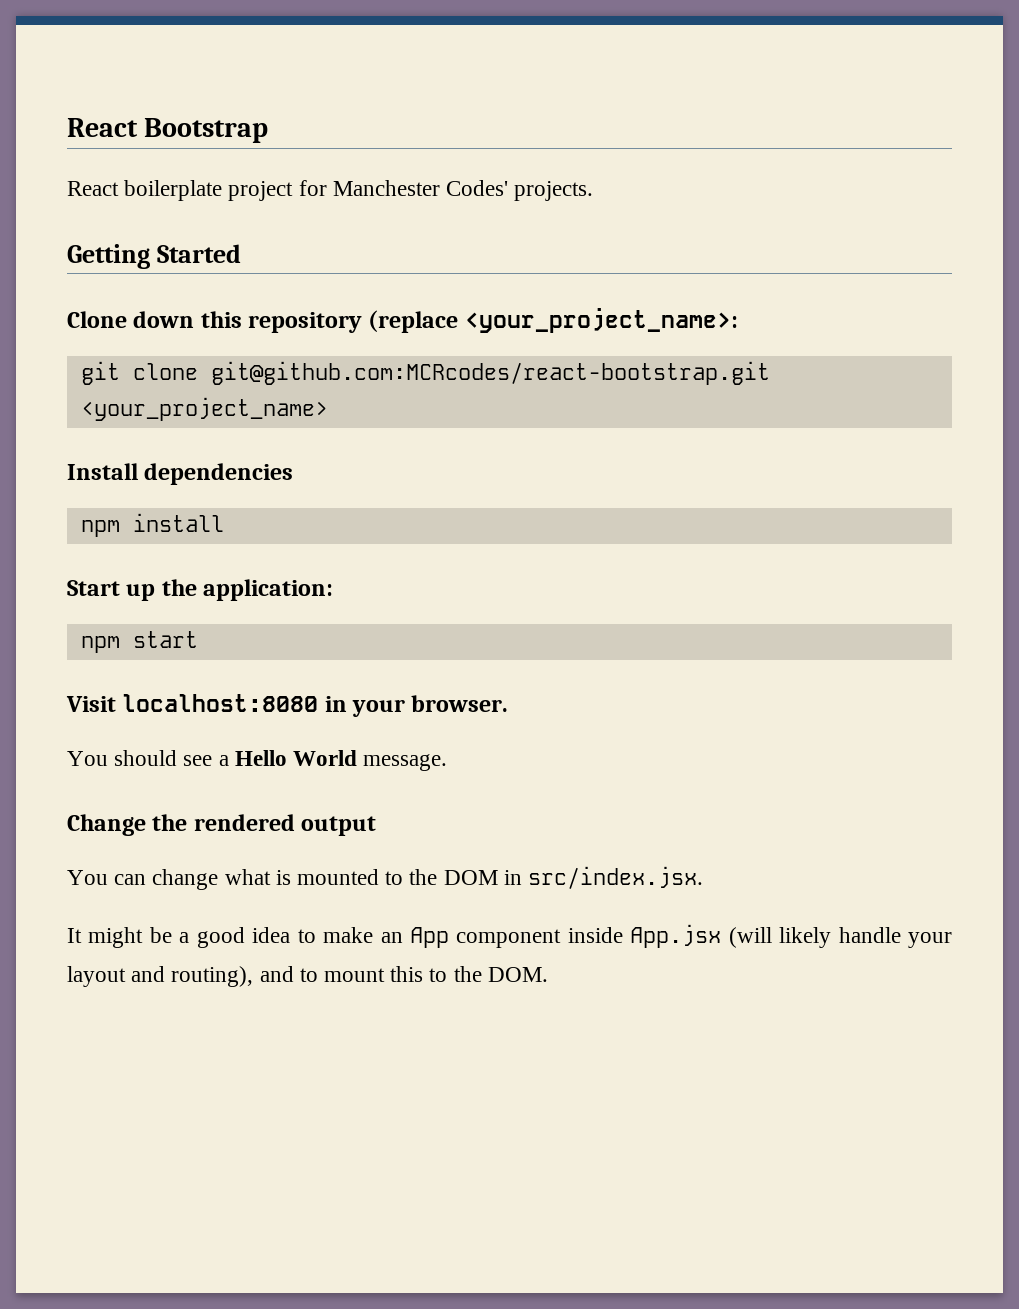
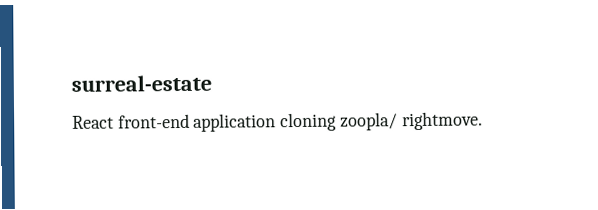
- React Bootstrap
- React boilerplate project for Manchester Codes' projects.
- Getting Started
- Clone down this repository (replace <your_project_name>:
- git clone git@github.com:MCRcodes/react-bootstrap.git <your_project_name>
- Install dependencies
- npm install
- Start up the application:
- npm start
- Visit localhost:8080 in your browser.
- You should see a Hello World message.
- Change the rendered output
- You can change what is mounted to the DOM in src/index.jsx.
- It might be a good idea to make an App component inside App.jsx (will likely handle your layout and routing), and to mount this to the DOM.
+ surreal-estate
+ React front-end application cloning zoopla/ rightmove.

